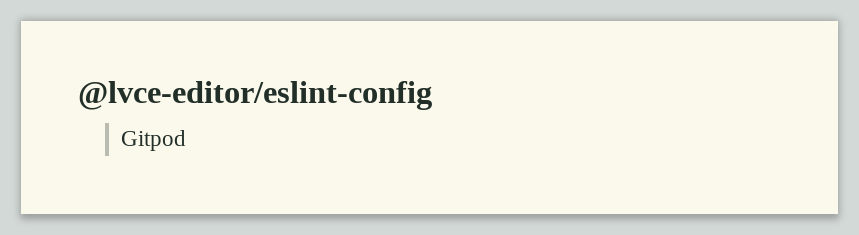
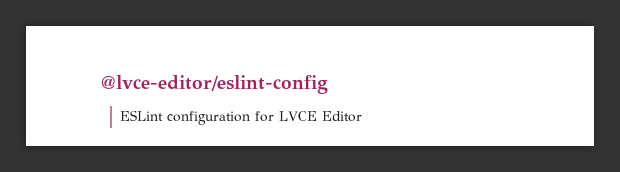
- Gitpod
+ ESLint configuration for LVCE Editor

